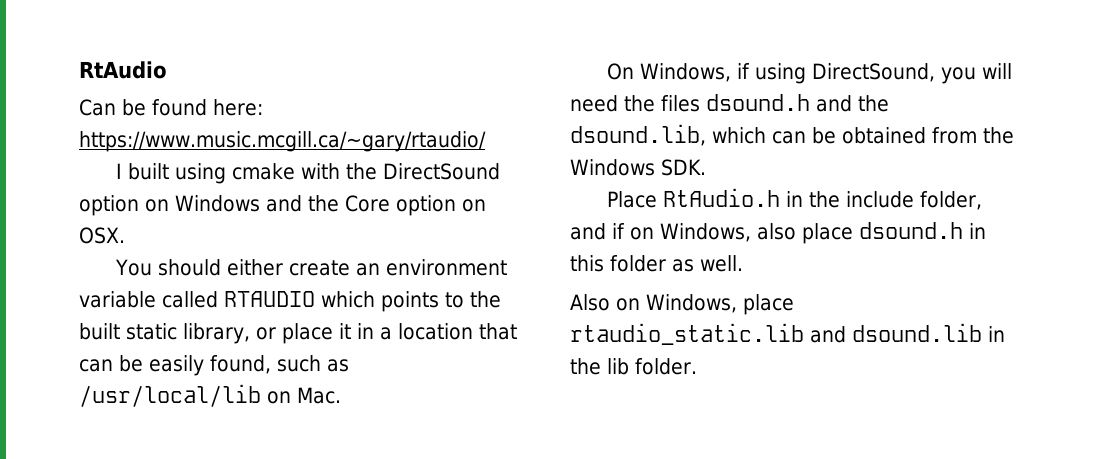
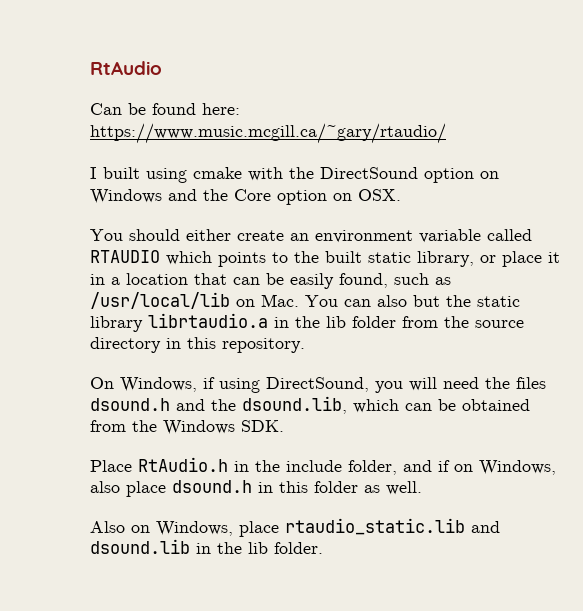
- You should either create an environment variable called RTAUDIO which points to the built static library, or place it in a location that can be easily found, such as /usr/local/lib on Mac.
+ You should either create an environment variable called RTAUDIO which points to the built static library, or place it in a location that can be easily found, such as /usr/local/lib on Mac. You can also but the static library librtaudio.a in the lib folder from the source directory in this repository.

